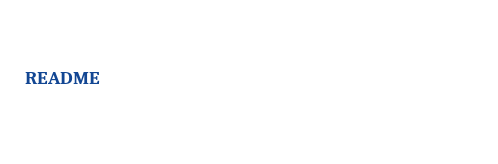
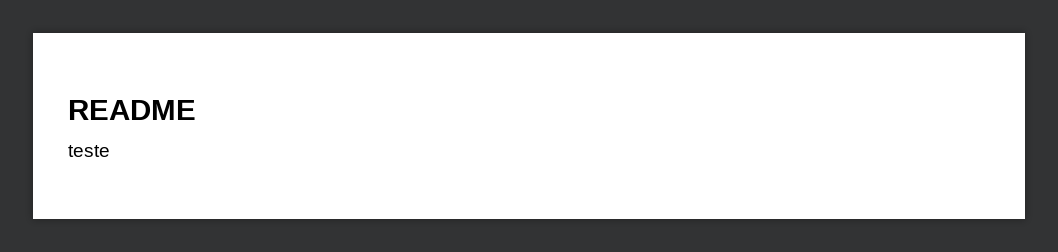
+ teste

